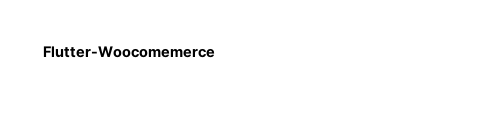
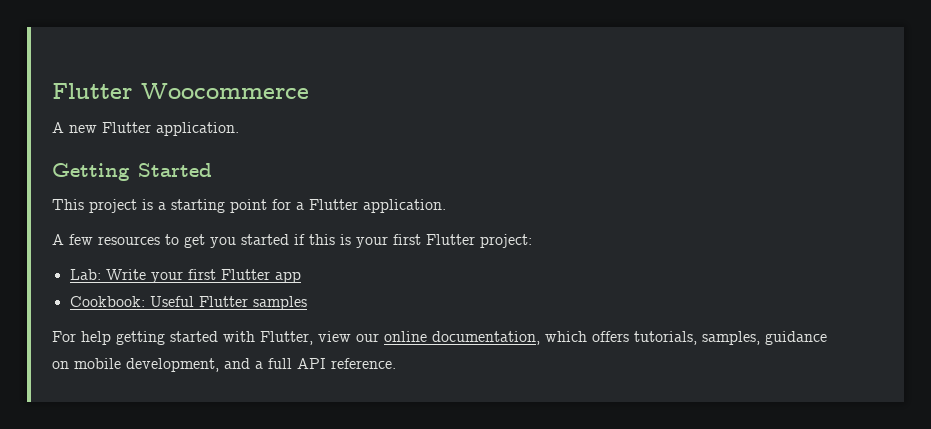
- Flutter-Woocomemerce
+ Flutter Woocommerce
+ A new Flutter application.
+ Getting Started
+ This project is a starting point for a Flutter application.
+ A few resources to get you started if this is your first Flutter project:
+ Lab: Write your first Flutter app
+ Cookbook: Useful Flutter samples
+ For help getting started with Flutter, view our online documentation, which offers tutorials, samples, guidance on mobile development, and a full API reference.

